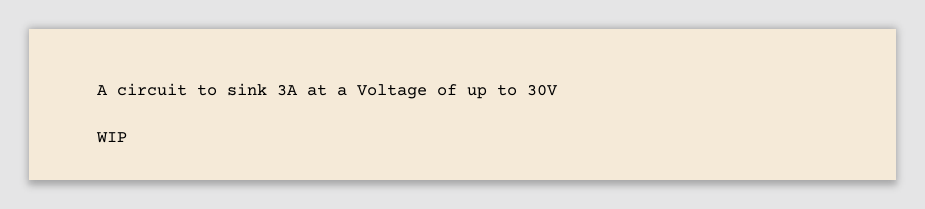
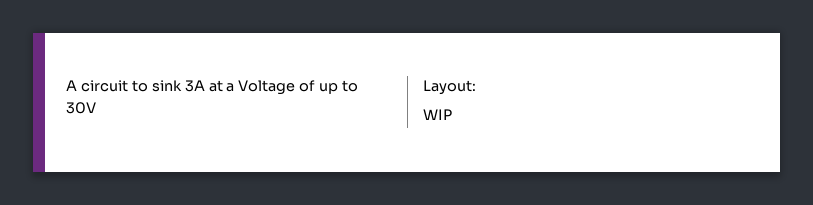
+ Layout:

